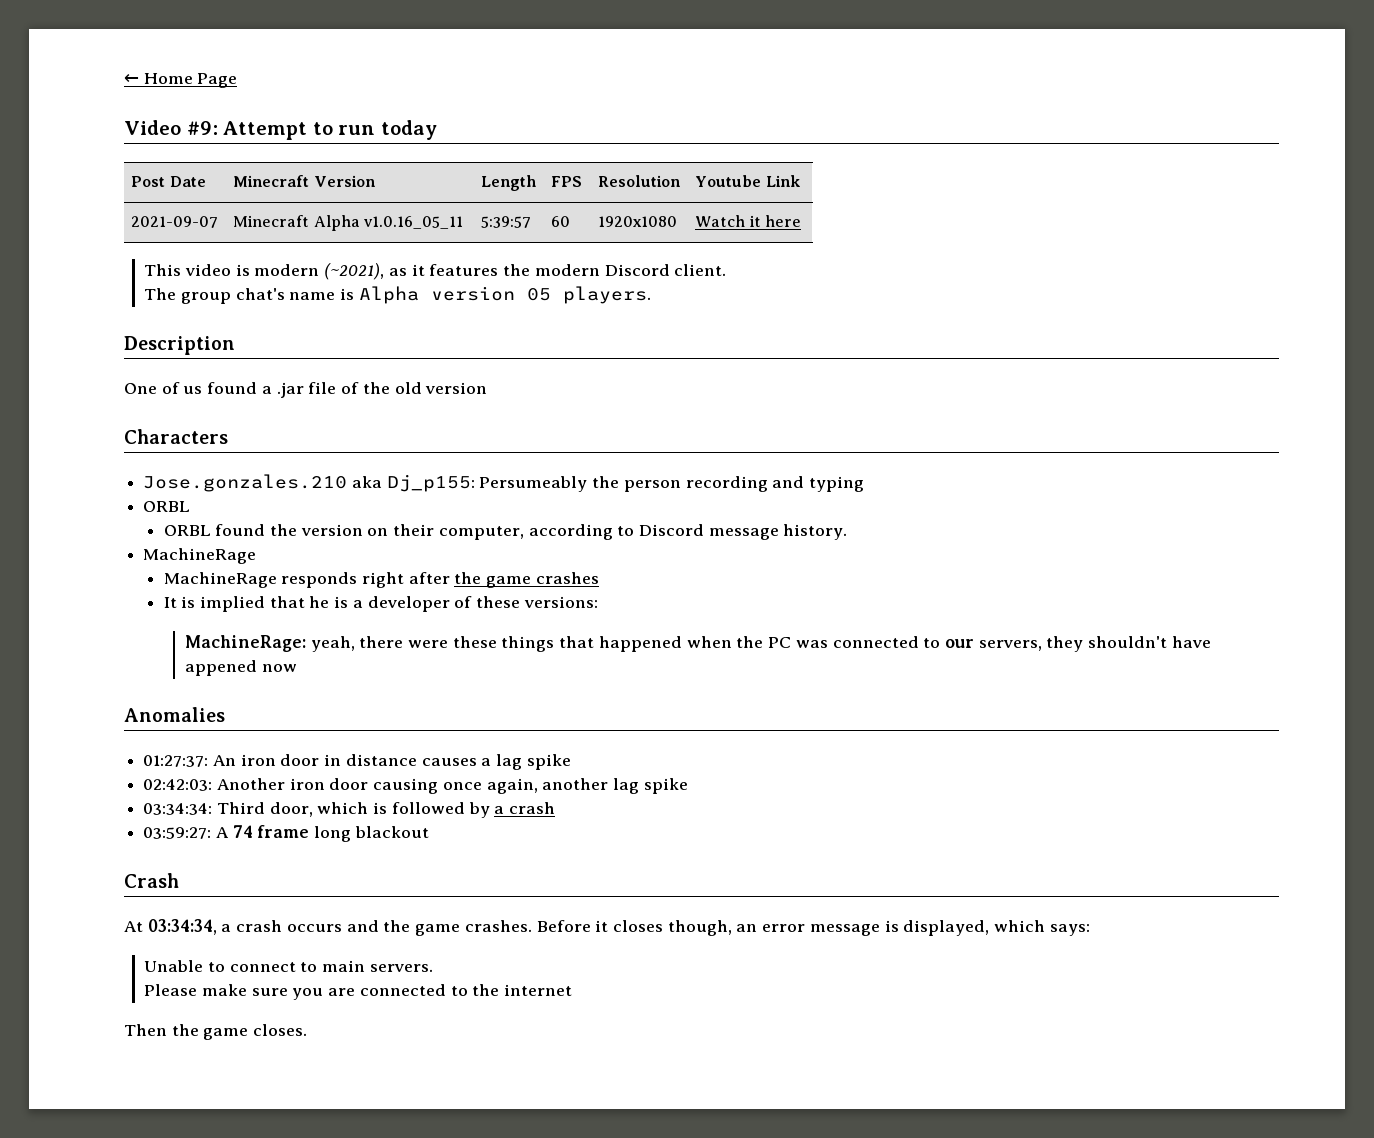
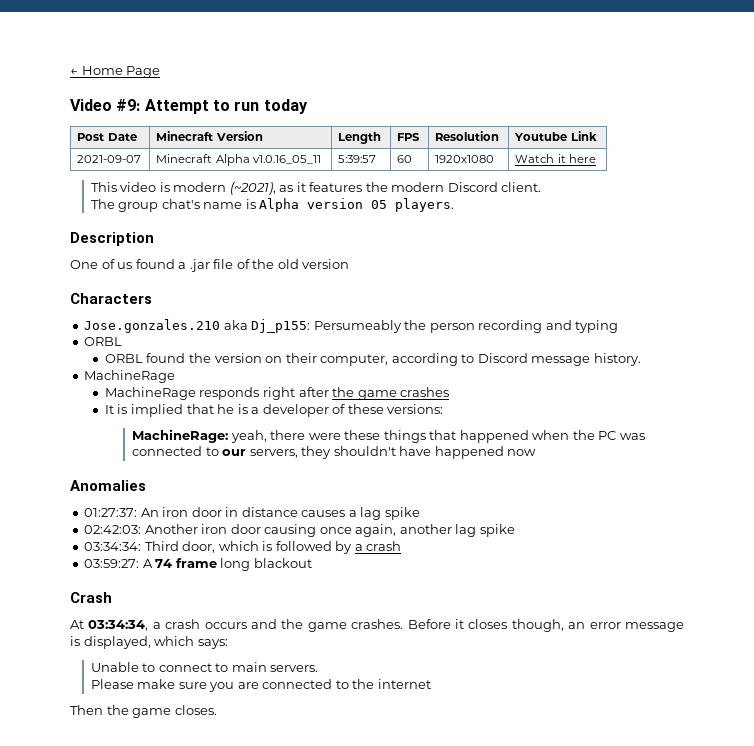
- MachineRage: yeah, there were these things that happened when the PC was connected to our servers, they shouldn't have appened now
+ MachineRage: yeah, there were these things that happened when the PC was connected to our servers, they shouldn't have happened now

